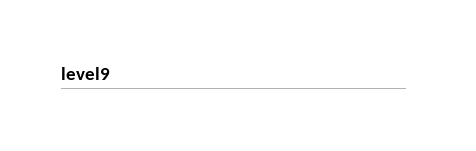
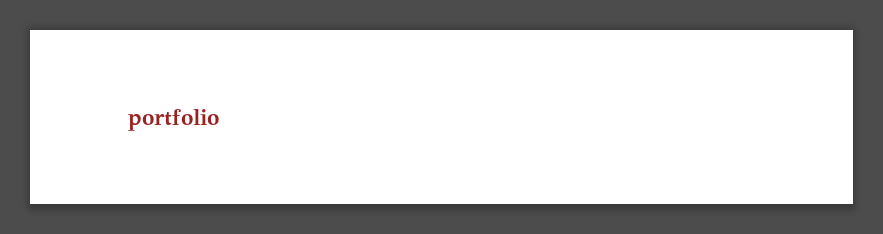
- level9
+ portfolio

